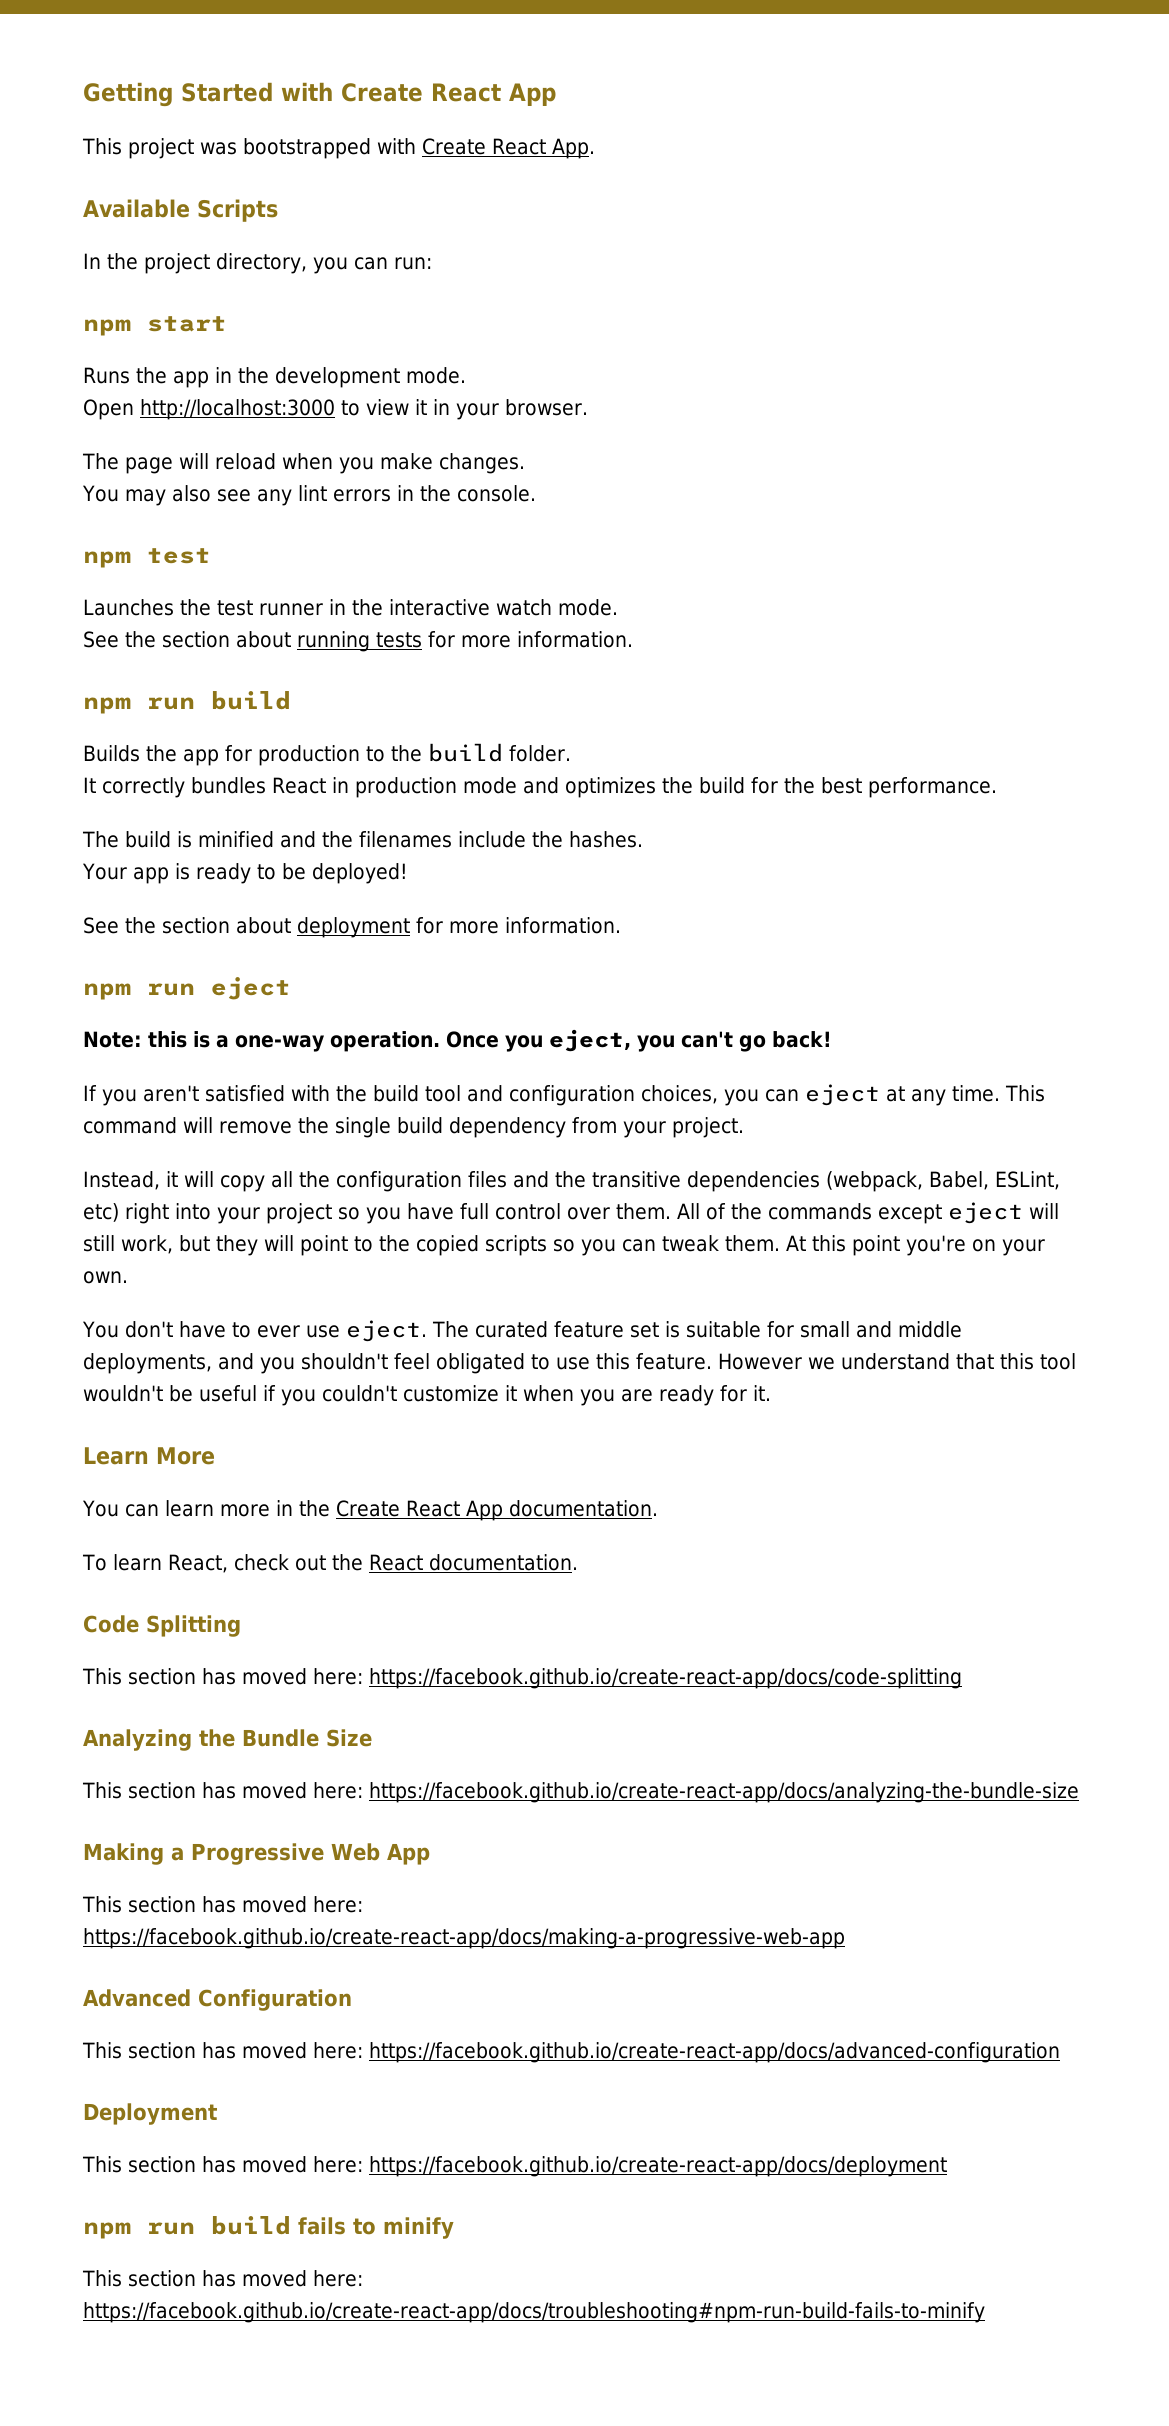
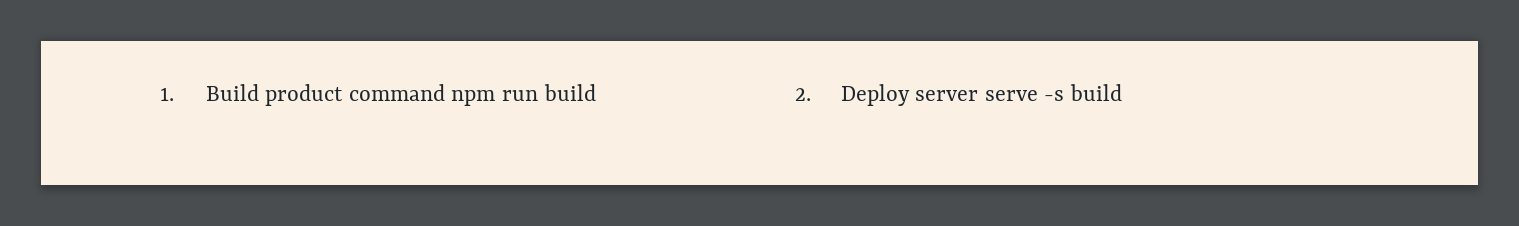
- Getting Started with Create React App
- This project was bootstrapped with Create React App.
- Available Scripts
- In the project directory, you can run:
- npm start
- Runs the app in the development mode.
- Open http://localhost:3000 to view it in your browser.
- The page will reload when you make changes.
- You may also see any lint errors in the console.
- npm test
- Launches the test runner in the interactive watch mode.
- See the section about running tests for more information.
- npm run build
- Builds the app for production to the build folder.
- It correctly bundles React in production mode and optimizes the build for the best performance.
- The build is minified and the filenames include the hashes.
- Your app is ready to be deployed!
- See the section about deployment for more information.
- npm run eject
- Note: this is a one-way operation. Once you eject, you can't go back!
- If you aren't satisfied with the build tool and configuration choices, you can eject at any time. This command will remove the single build dependency from your project.
- Instead, it will copy all the configuration files and the transitive dependencies (webpack, Babel, ESLint, etc) right into your project so you have full control over them. All of the commands except eject will still work, but they will point to the copied scripts so you can tweak them. At this point you're on your own.
- You don't have to ever use eject. The curated feature set is suitable for small and middle deployments, and you shouldn't feel obligated to use this feature. However we understand that this tool wouldn't be useful if you couldn't customize it when you are ready for it.
- Learn More
- You can learn more in the Create React App documentation.
- To learn React, check out the React documentation.
- Code Splitting
- This section has moved here: https://facebook.github.io/create-react-app/docs/code-splitting
- Analyzing the Bundle Size
- This section has moved here: https://facebook.github.io/create-react-app/docs/analyzing-the-bundle-size
- Making a Progressive Web App
- This section has moved here: https://facebook.github.io/create-react-app/docs/making-a-progressive-web-app
- Advanced Configuration
- This section has moved here: https://facebook.github.io/create-react-app/docs/advanced-configuration
- Deployment
- This section has moved here: https://facebook.github.io/create-react-app/docs/deployment
- npm run build fails to minify
- This section has moved here: https://facebook.github.io/create-react-app/docs/troubleshooting#npm-run-build-fails-to-minify
+ 1. Build product command npm run build
+ 2. Deploy server serve -s build

